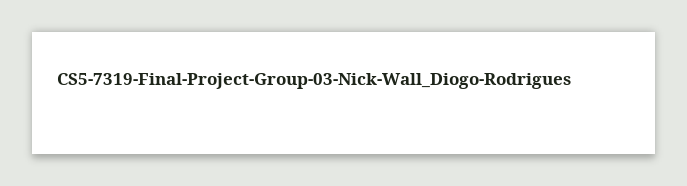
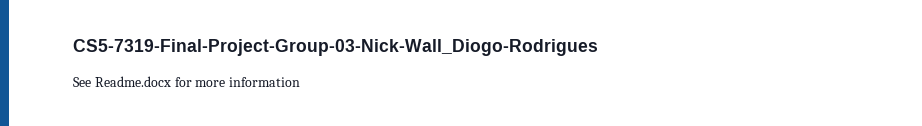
+ See Readme.docx for more information

